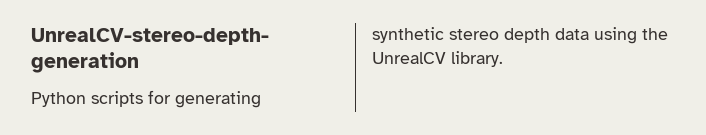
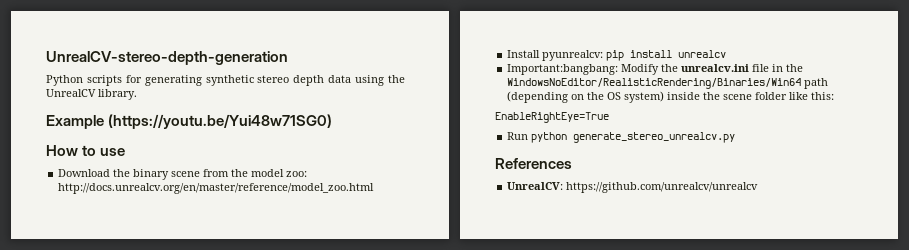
+ Example (https://youtu.be/Yui48w71SG0)
+ How to use
+ Download the binary scene from the model zoo: http://docs.unrealcv.org/en/master/reference/model_zoo.html
+ Install pyunrealcv: pip install unrealcv
+ Important:bangbang: Modify the unrealcv.ini file in the WindowsNoEditor/RealisticRendering/Binaries/Win64 path (depending on the OS system) inside the scene folder like this:
+ EnableRightEye=True
+ Run python generate_stereo_unrealcv.py
+ References
+ UnrealCV: https://github.com/unrealcv/unrealcv

